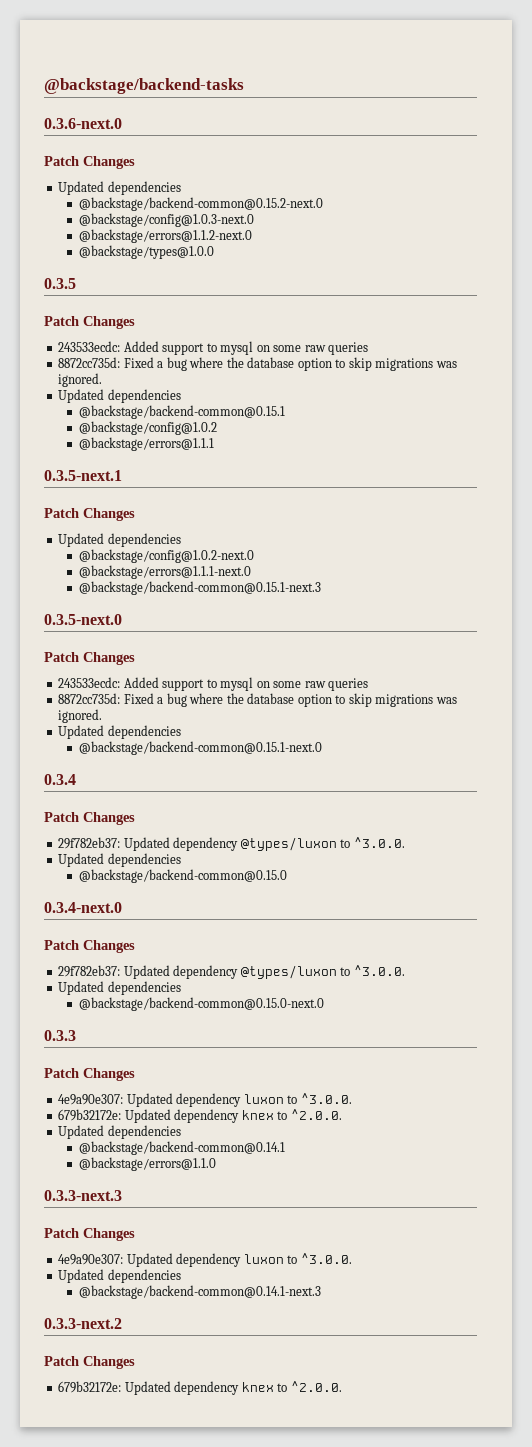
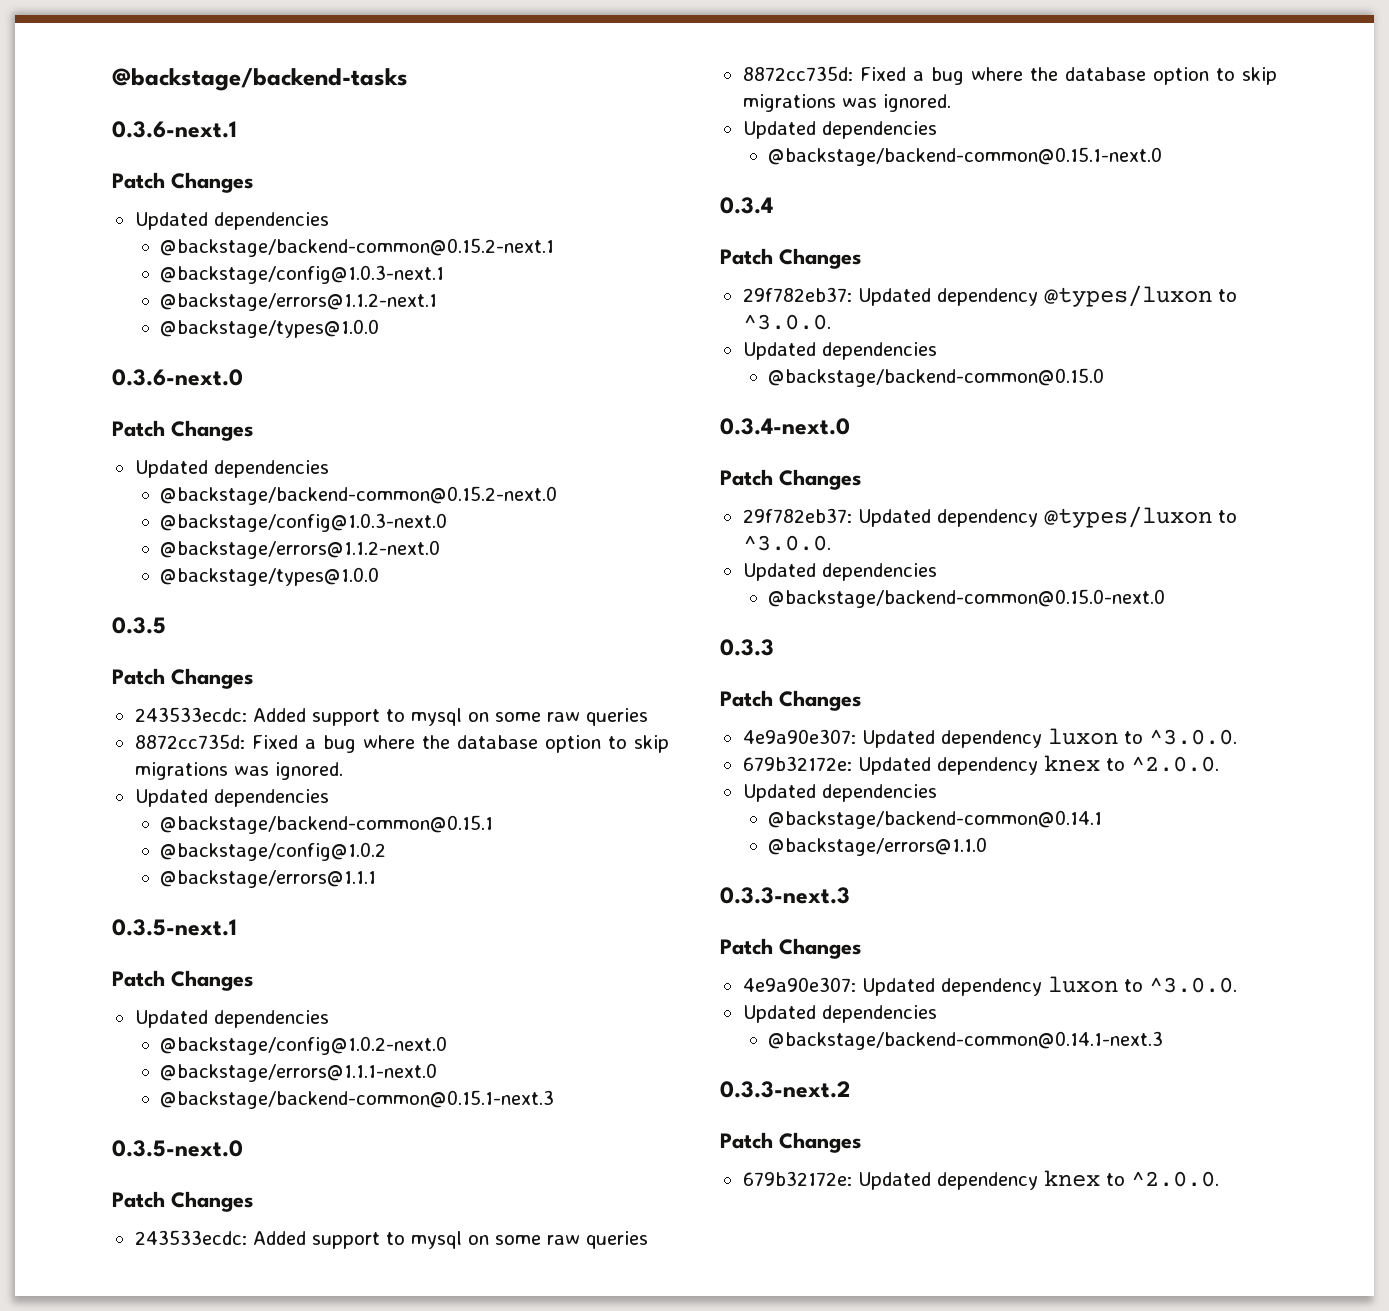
+ 0.3.6-next.1
+ Patch Changes
+ Updated dependencies
+ @backstage/backend-common@0.15.2-next.1
+ @backstage/config@1.0.3-next.1
+ @backstage/errors@1.1.2-next.1
+ @backstage/types@1.0.0

